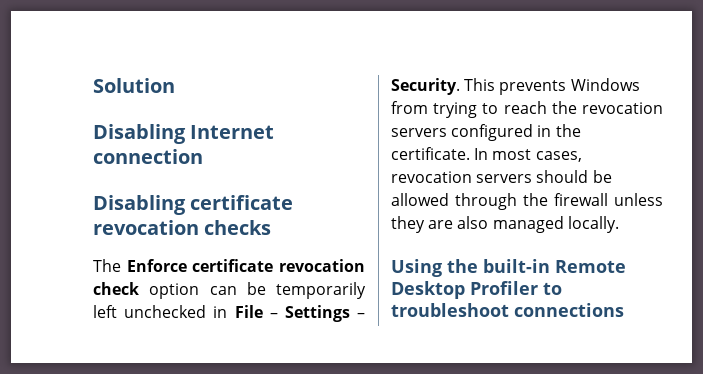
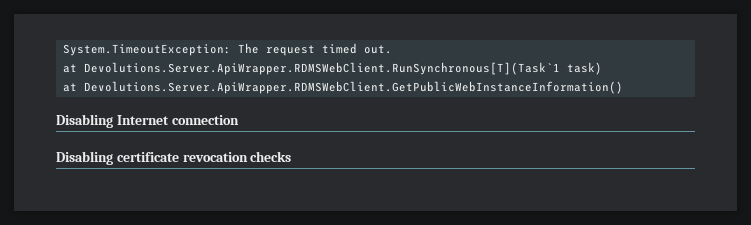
- Solution
+ System.TimeoutException: The request timed out.
+ at Devolutions.Server.ApiWrapper.RDMSWebClient.RunSynchronous[T](Task`1 task)
+ at Devolutions.Server.ApiWrapper.RDMSWebClient.GetPublicWebInstanceInformation()
- The Enforce certificate revocation check option can be temporarily left unchecked in File – Settings – Security. This prevents Windows from trying to reach the revocation servers configured in the certificate. In most cases, revocation servers should be allowed through the firewall unless they are also managed locally.
- Using the built-in Remote Desktop Profiler to troubleshoot connections

